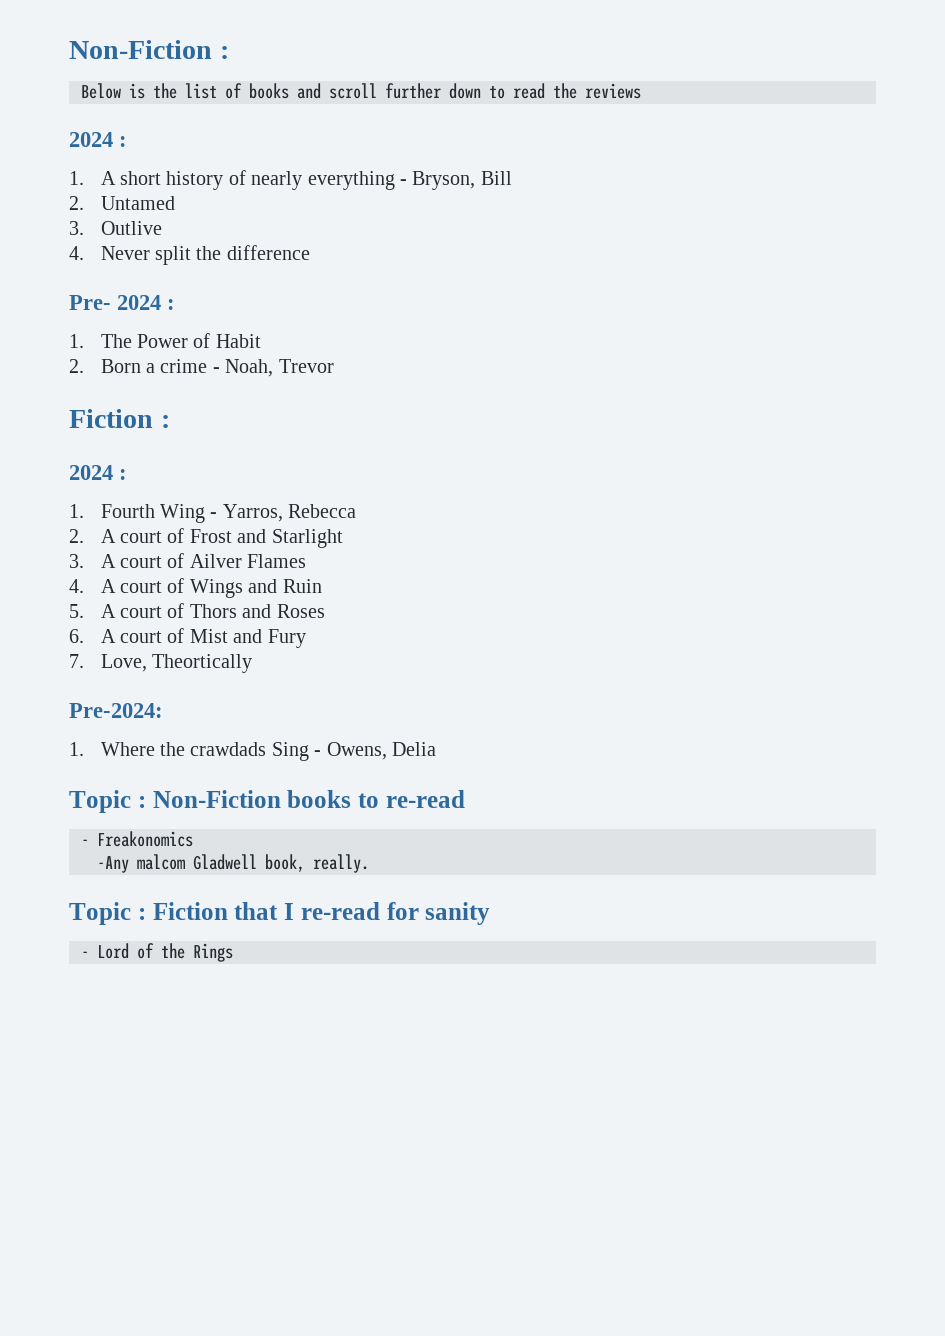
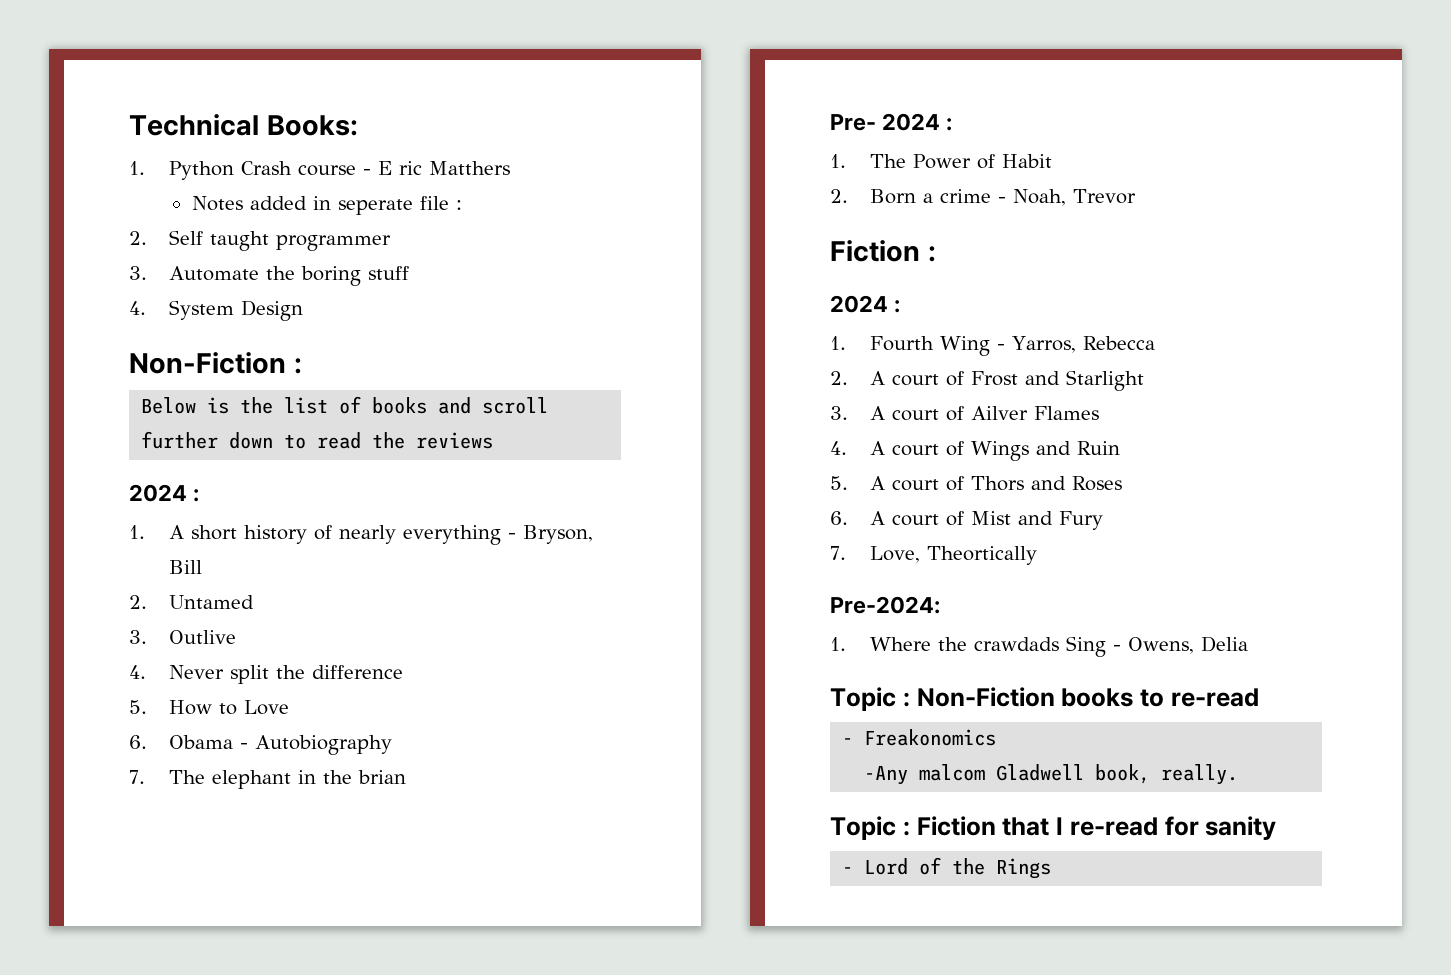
+ Technical Books:
+ 1. Python Crash course - E ric Matthers
+ Notes added in seperate file :
+ 2. Self taught programmer
+ 3. Automate the boring stuff
+ 4. System Design
+ 5. How to Love
+ 6. Obama - Autobiography
+ 7. The elephant in the brian

